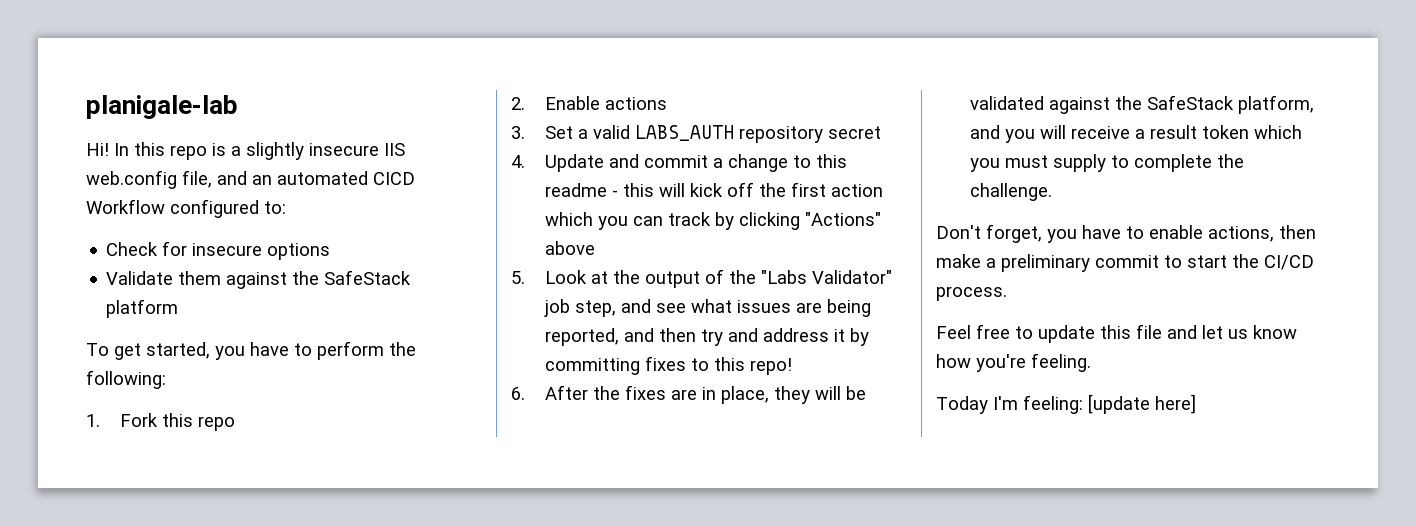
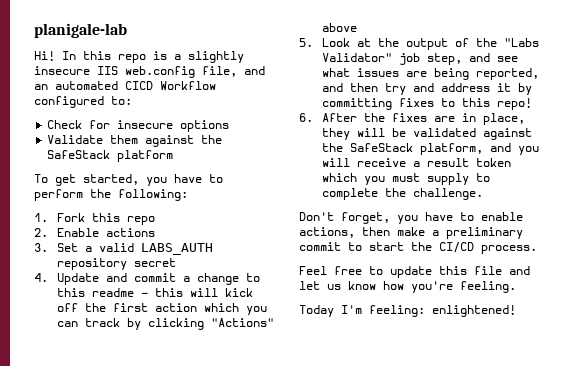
- Today I'm feeling: [update here]
+ Today I'm feeling: enlightened!

